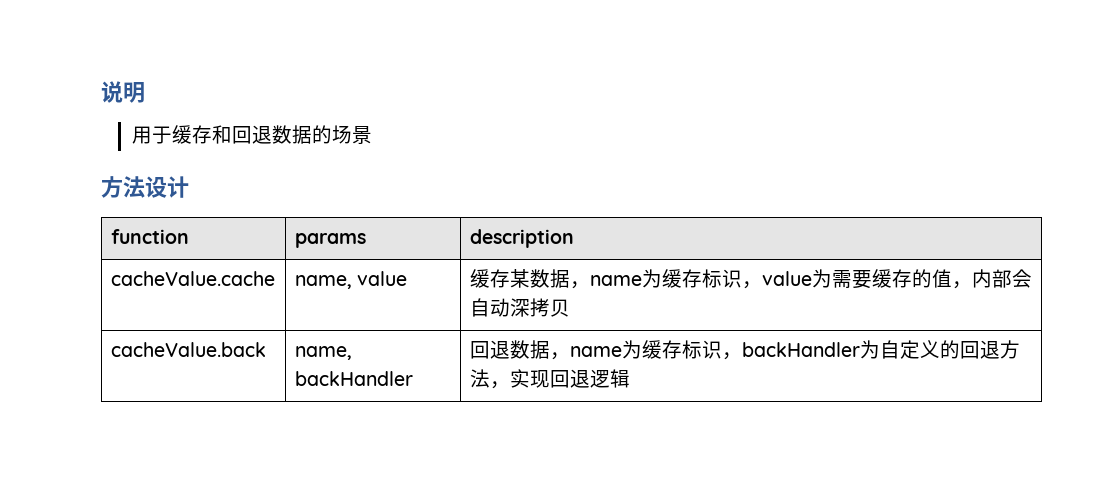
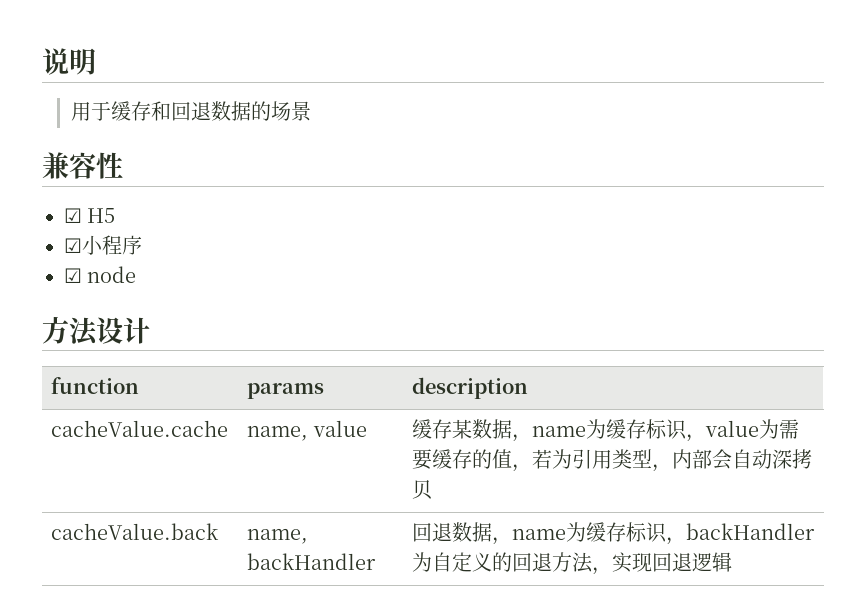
+ 兼容性
+ ☑ H5
+ ☑小程序
+ ☑ node
- cacheValue.cache | name, value | 缓存某数据，name为缓存标识，value为需要缓存的值，内部会自动深拷贝
+ cacheValue.cache | name, value | 缓存某数据，name为缓存标识，value为需要缓存的值，若为引用类型，内部会自动深拷贝

